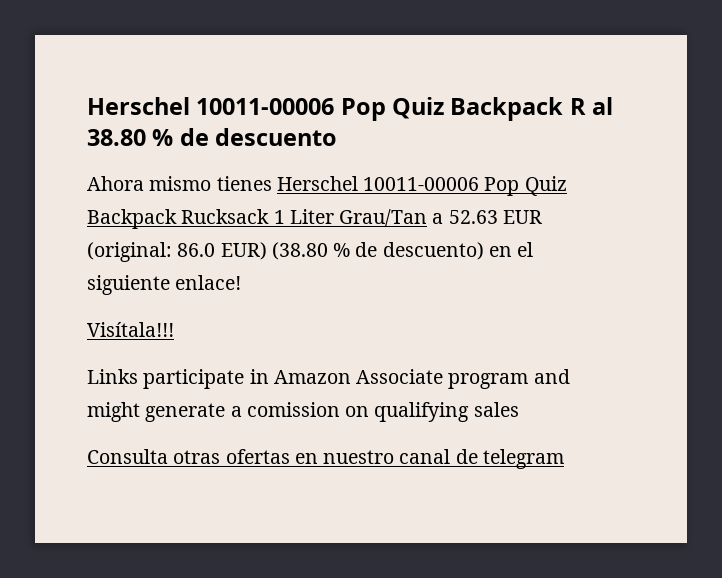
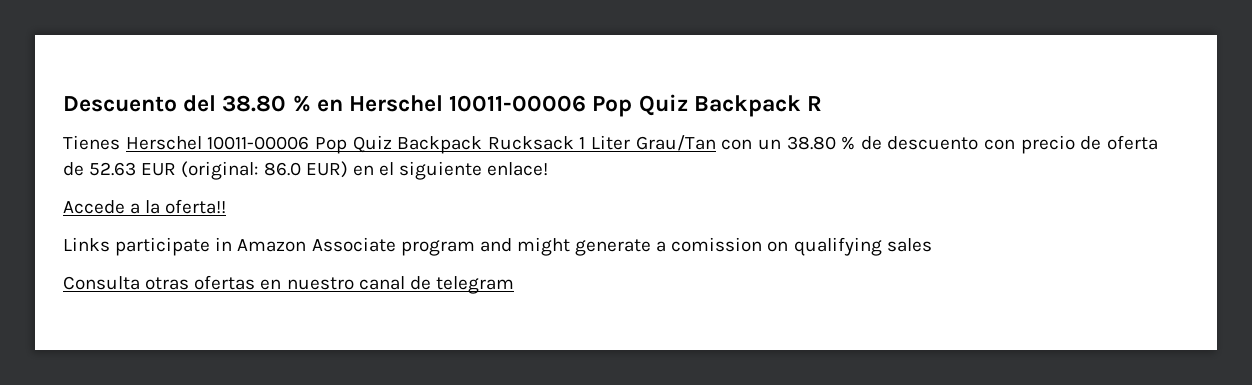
- Herschel 10011-00006 Pop Quiz Backpack R al 38.80 % de descuento
- Ahora mismo tienes Herschel 10011-00006 Pop Quiz Backpack Rucksack 1 Liter Grau/Tan a 52.63 EUR (original: 86.0 EUR) (38.80 % de descuento) en el siguiente enlace!
+ Descuento del 38.80 % en Herschel 10011-00006 Pop Quiz Backpack R
+ Tienes Herschel 10011-00006 Pop Quiz Backpack Rucksack 1 Liter Grau/Tan con un 38.80 % de descuento con precio de oferta de 52.63 EUR (original: 86.0 EUR) en el siguiente enlace!
- Visítala!!!
+ Accede a la oferta!!

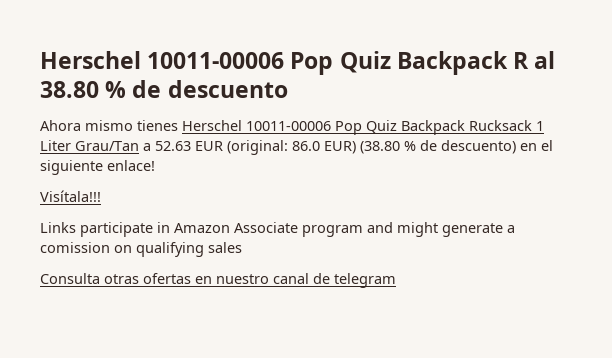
- Descuento del 38.80 % en Herschel 10011-00006 Pop Quiz Backpack R
- Tienes Herschel 10011-00006 Pop Quiz Backpack Rucksack 1 Liter Grau/Tan con un 38.80 % de descuento con precio de oferta de 52.63 EUR (original: 86.0 EUR) en el siguiente enlace!
+ Herschel 10011-00006 Pop Quiz Backpack R al 38.80 % de descuento
+ Ahora mismo tienes Herschel 10011-00006 Pop Quiz Backpack Rucksack 1 Liter Grau/Tan a 52.63 EUR (original: 86.0 EUR) (38.80 % de descuento) en el siguiente enlace!
- Accede a la oferta!!
+ Visítala!!!

